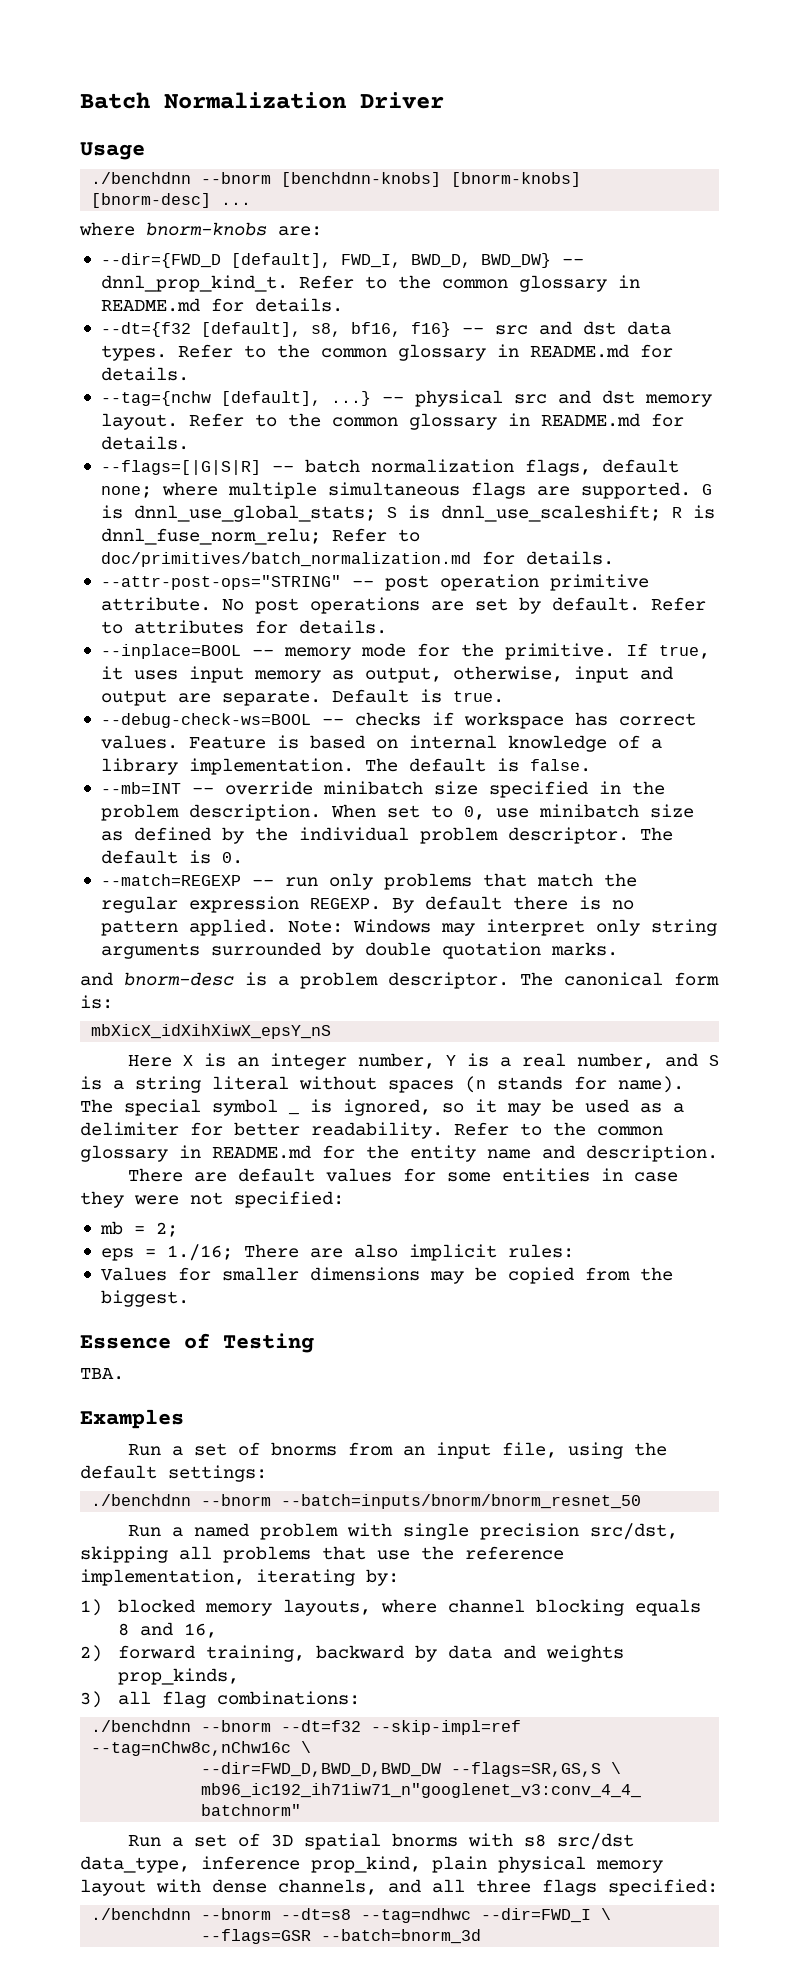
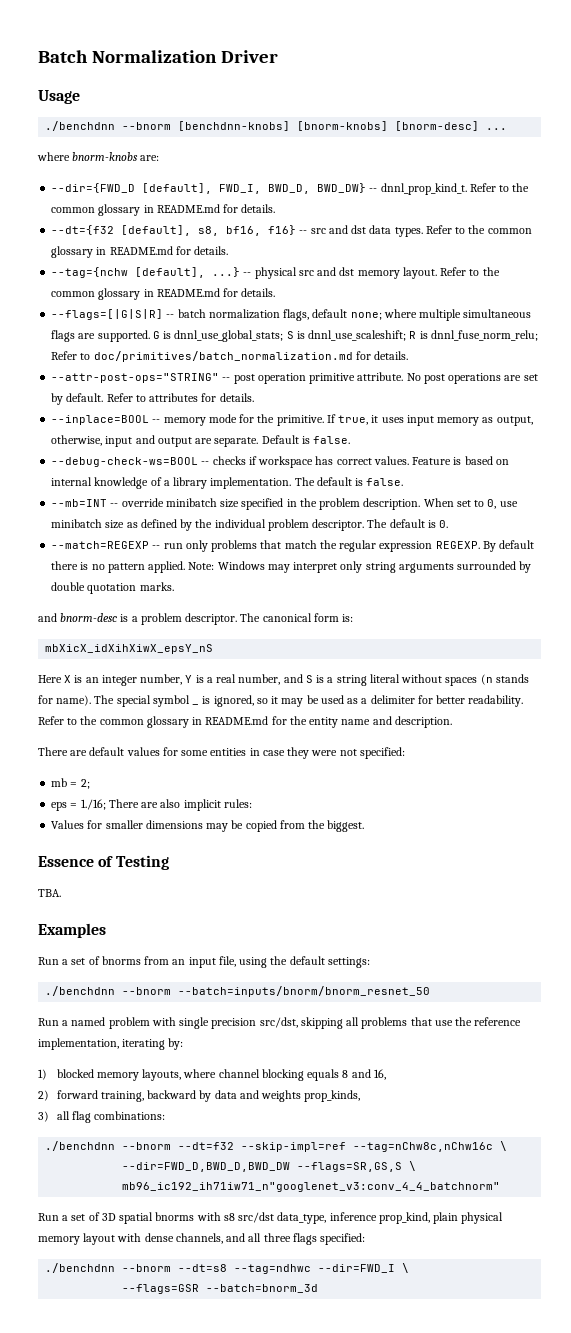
- Default is true.
+ Default is false.

